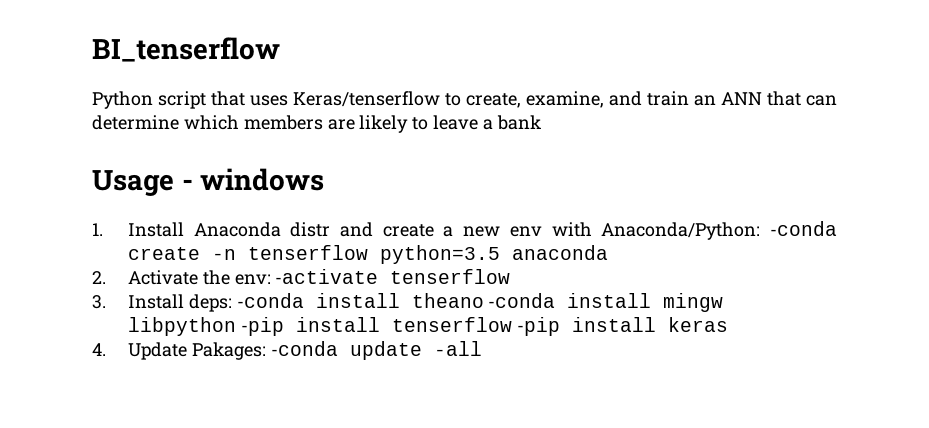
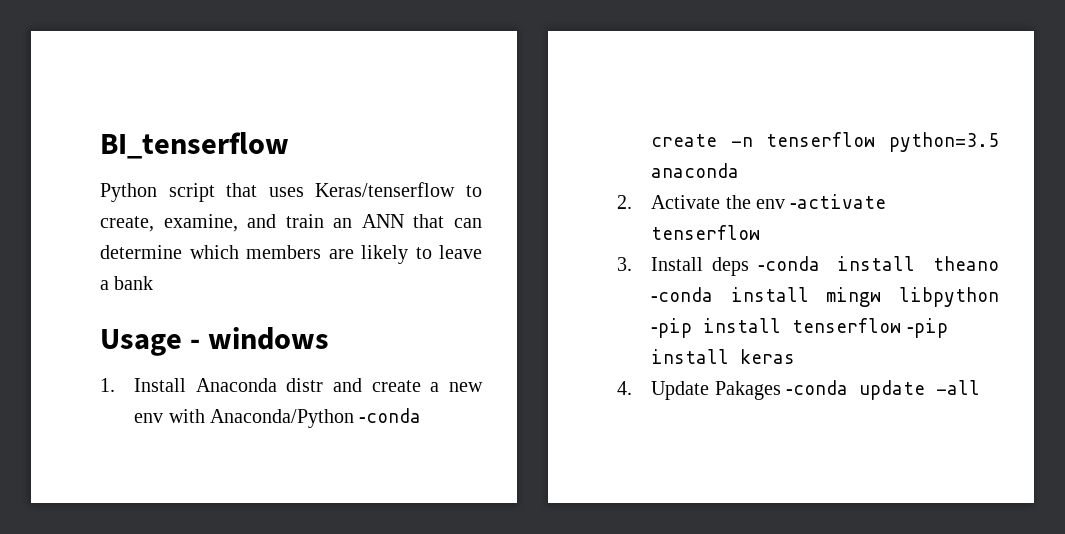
- 1. Install Anaconda distr and create a new env with Anaconda/Python: -conda create -n tenserflow python=3.5 anaconda
+ 1. Install Anaconda distr and create a new env with Anaconda/Python -conda create -n tenserflow python=3.5 anaconda
- 2. Activate the env: -activate tenserflow
+ 2. Activate the env -activate tenserflow
- 3. Install deps: -conda install theano -conda install mingw libpython -pip install tenserflow -pip install keras
+ 3. Install deps -conda install theano -conda install mingw libpython -pip install tenserflow -pip install keras
- 4. Update Pakages: -conda update -all
+ 4. Update Pakages -conda update -all

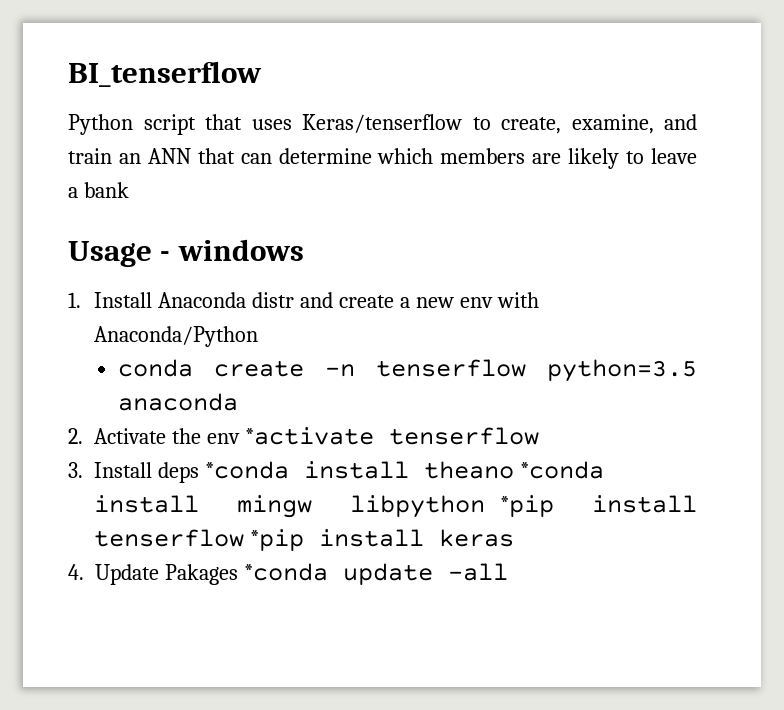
- 1. Install Anaconda distr and create a new env with Anaconda/Python -conda create -n tenserflow python=3.5 anaconda
+ 1. Install Anaconda distr and create a new env with Anaconda/Python
+ conda create -n tenserflow python=3.5 anaconda
- 2. Activate the env -activate tenserflow
+ 2. Activate the env *activate tenserflow
- 3. Install deps -conda install theano -conda install mingw libpython -pip install tenserflow -pip install keras
+ 3. Install deps *conda install theano *conda install mingw libpython *pip install tenserflow *pip install keras
- 4. Update Pakages -conda update -all
+ 4. Update Pakages *conda update -all

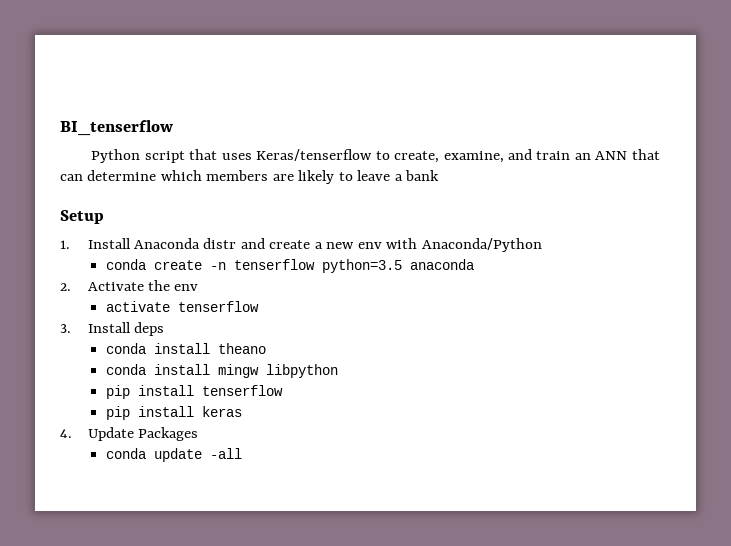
- Usage - windows
+ Setup
- 2. Activate the env *activate tenserflow
+ 2. Activate the env
+ activate tenserflow
- 3. Install deps *conda install theano *conda install mingw libpython *pip install tenserflow *pip install keras
+ 3. Install deps
+ conda install theano
+ conda install mingw libpython
+ pip install tenserflow
+ pip install keras
- 4. Update Pakages *conda update -all
+ 4. Update Packages
+ conda update -all

